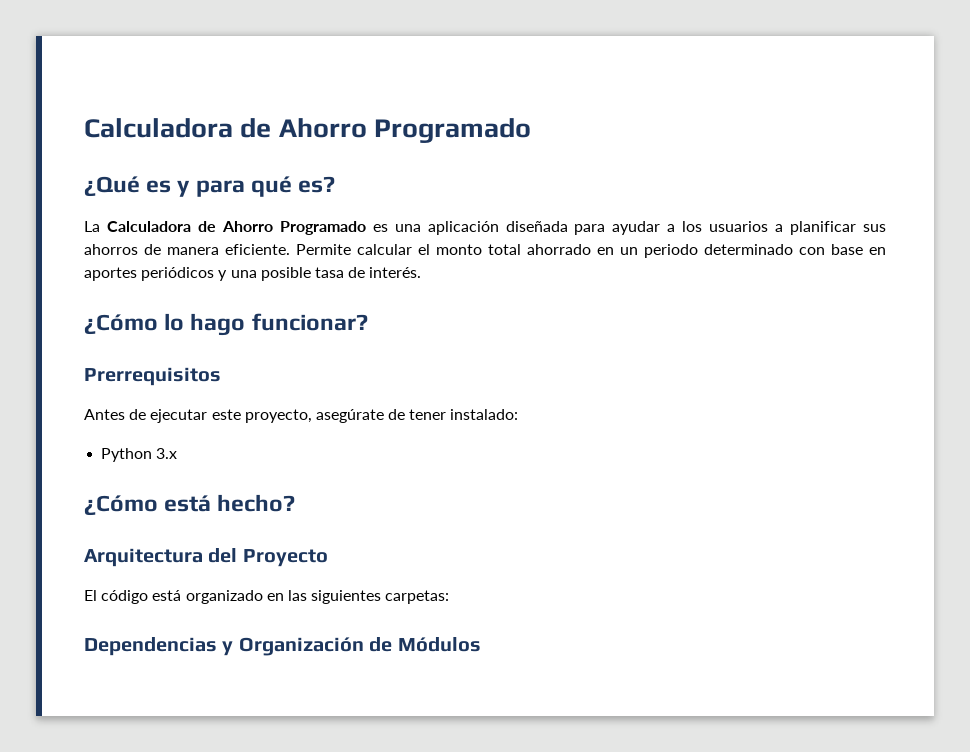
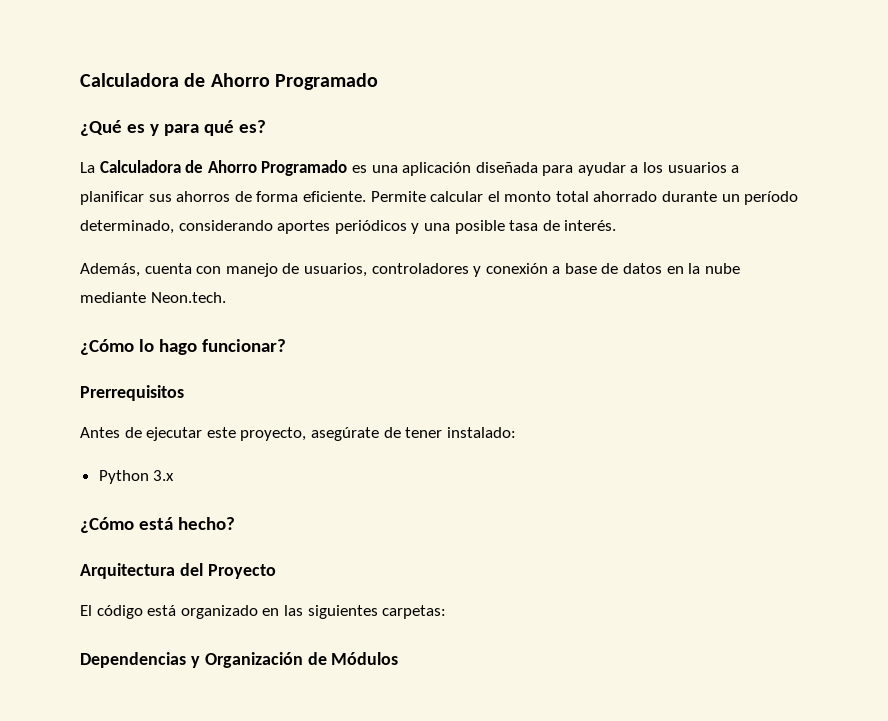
- La Calculadora de Ahorro Programado es una aplicación diseñada para ayudar a los usuarios a planificar sus ahorros de manera eficiente.
+ La Calculadora de Ahorro Programado es una aplicación diseñada para ayudar a los usuarios a planificar sus ahorros de forma eficiente.
- Permite calcular el monto total ahorrado en un periodo determinado con base en aportes periódicos y una posible tasa de interés.
+ Permite calcular el monto total ahorrado durante un período determinado, considerando aportes periódicos y una posible tasa de interés.
+ Además, cuenta con manejo de usuarios, controladores y conexión a base de datos en la nube mediante Neon.tech.

